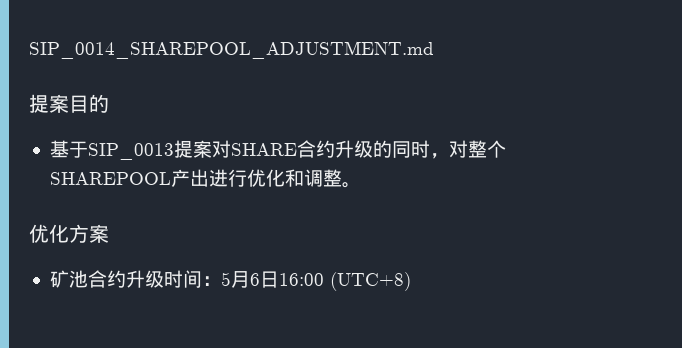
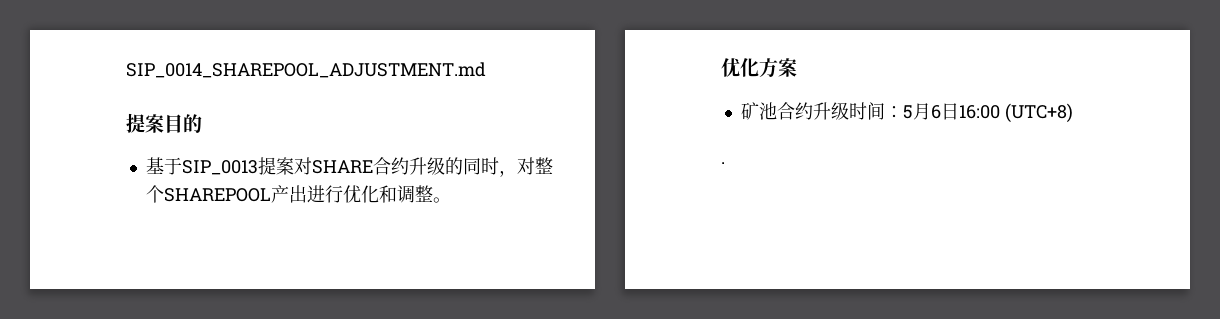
+ .

